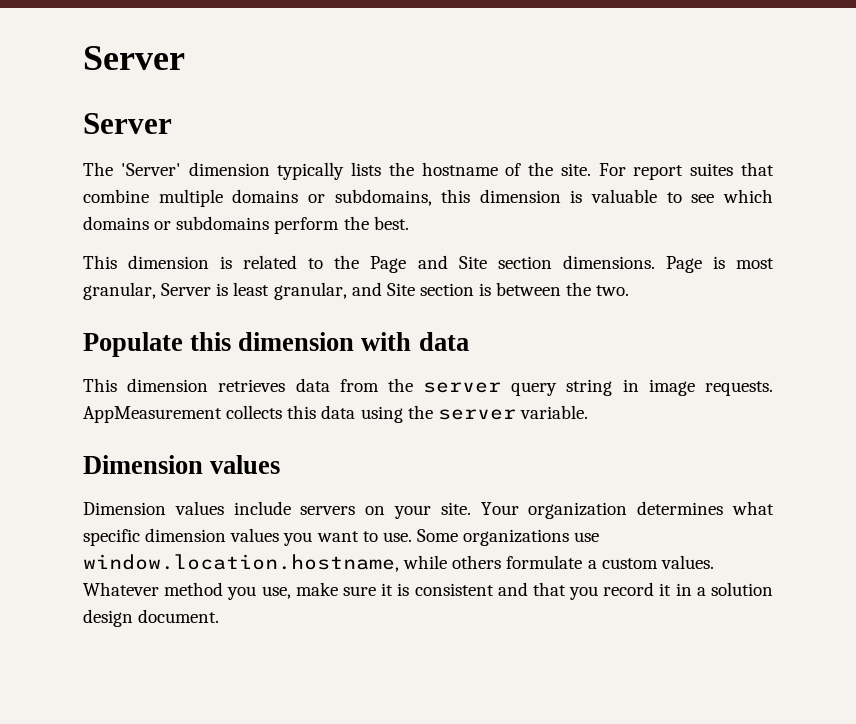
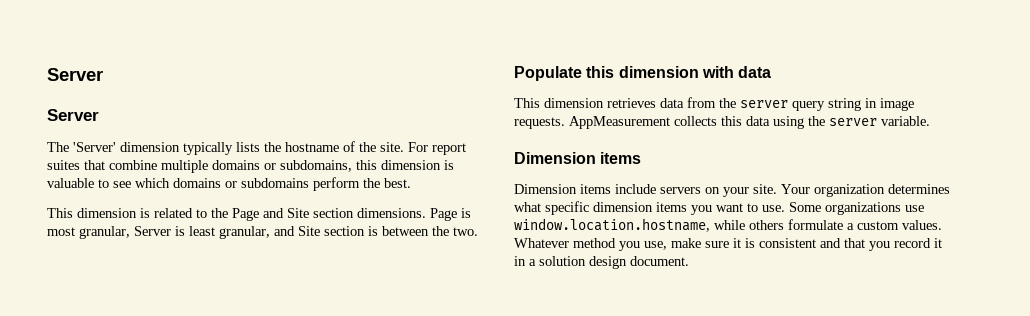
  AppMeasurement collects this data using the server variable.
- Dimension values
- Dimension values include servers on your site.
+ Dimension items
+ Dimension items include servers on your site.
- Your organization determines what specific dimension values you want to use.
+ Your organization determines what specific dimension items you want to use.

